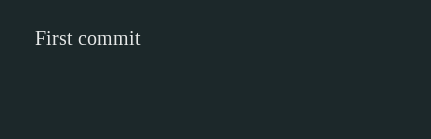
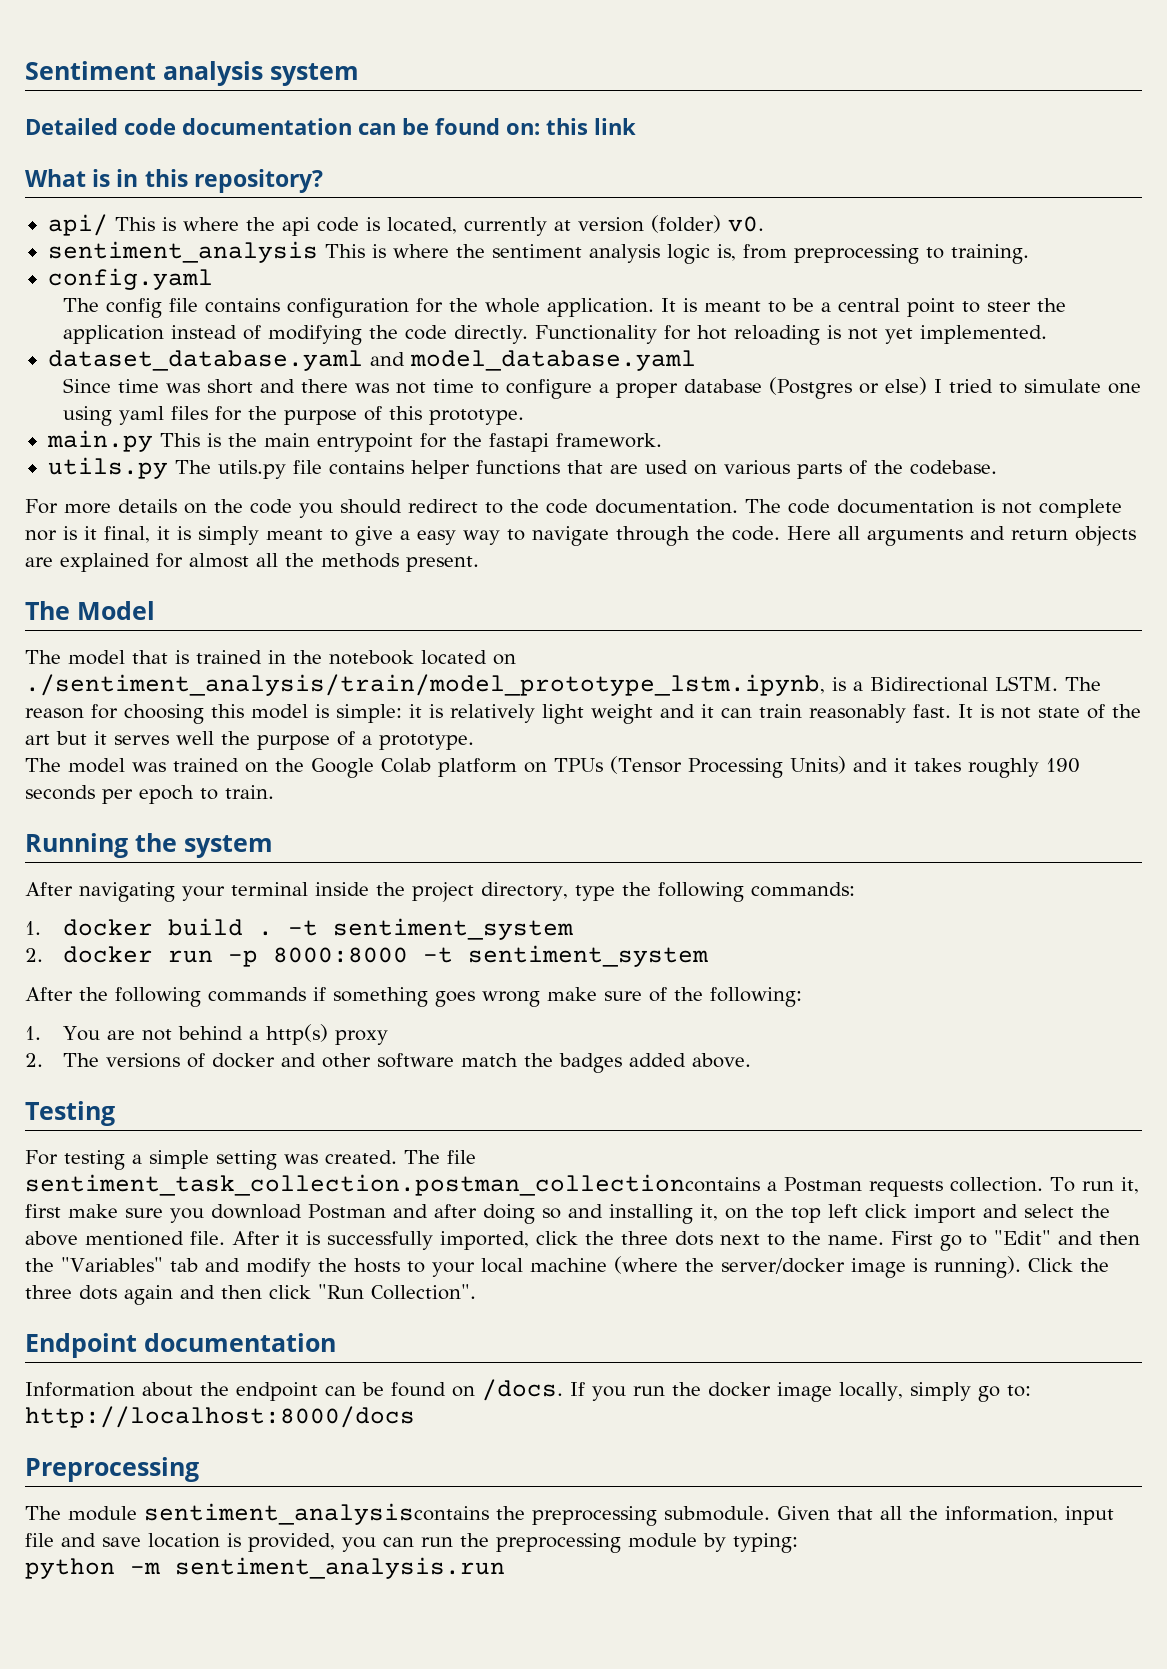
- First commit
+ Sentiment analysis system
+ Detailed code documentation can be found on: this link
+ What is in this repository?
+ api/ This is where the api code is located, currently at version (folder) v0.
+ sentiment_analysis This is where the sentiment analysis logic is, from preprocessing to training.
+ config.yaml
+ The config file contains configuration for the whole application. It is meant to be a central point to steer the application instead of modifying the code directly. Functionality for hot reloading is not yet implemented.
+ dataset_database.yaml and model_database.yaml
+ Since time was short and there was not time to configure a proper database (Postgres or else) I tried to simulate one using yaml files for the purpose of this prototype.
+ main.py This is the main entrypoint for the fastapi framework.
+ utils.py The utils.py file contains helper functions that are used on various parts of the codebase.
+ For more details on the code you should redirect to the code documentation. The code documentation is not complete nor is it final, it is simply meant to give a easy way to navigate through the code. Here all arguments and return objects are explained for almost all the methods present.
+ The Model
+ The model that is trained in the notebook located on ./sentiment_analysis/train/model_prototype_lstm.ipynb, is a Bidirectional LSTM. The reason for choosing this model is simple: it is relatively light weight and it can train reasonably fast. It is not state of the art but it serves well the purpose of a prototype.
+ The model was trained on the Google Colab platform on TPUs (Tensor Processing Units) and it takes roughly 190 seconds per epoch to train.
+ Running the system
+ After navigating your terminal inside the project directory, type the following commands:
+ 1. docker build . -t sentiment_system
+ 2. docker run -p 8000:8000 -t sentiment_system
+ After the following commands if something goes wrong make sure of the following:
+ 1. You are not behind a http(s) proxy
+ 2. The versions of docker and other software match the badges added above.
+ Testing
+ For testing a simple setting was created. The file sentiment_task_collection.postman_collectioncontains a Postman requests collection. To run it, first make sure you download Postman and after doing so and installing it, on the top left click import and select the above mentioned file. After it is successfully imported, click the three dots next to the name. First go to "Edit" and then the "Variables" tab and modify the hosts to your local machine (where the server/docker image is running). Click the three dots again and then click "Run Collection".
+ Endpoint documentation
+ Information about the endpoint can be found on /docs. If you run the docker image locally, simply go to: http://localhost:8000/docs
+ Preprocessing
+ The module sentiment_analysiscontains the preprocessing submodule. Given that all the information, input file and save location is provided, you can run the preprocessing module by typing:
+ python -m sentiment_analysis.run

